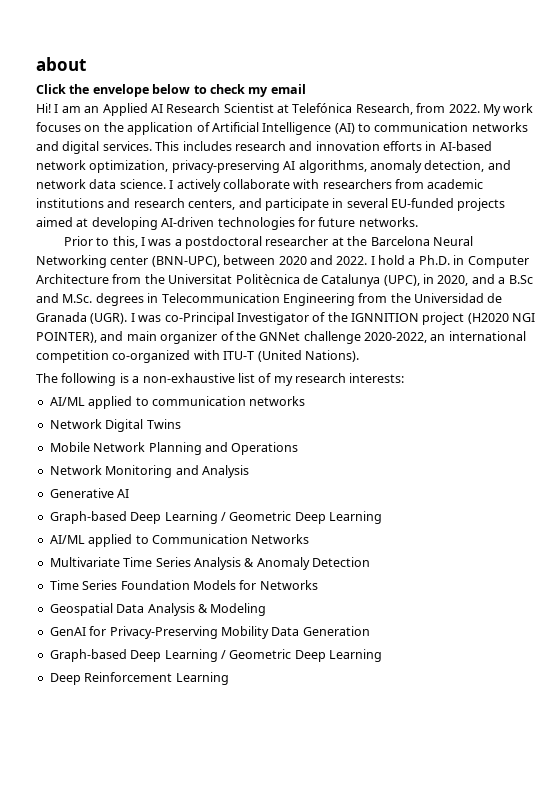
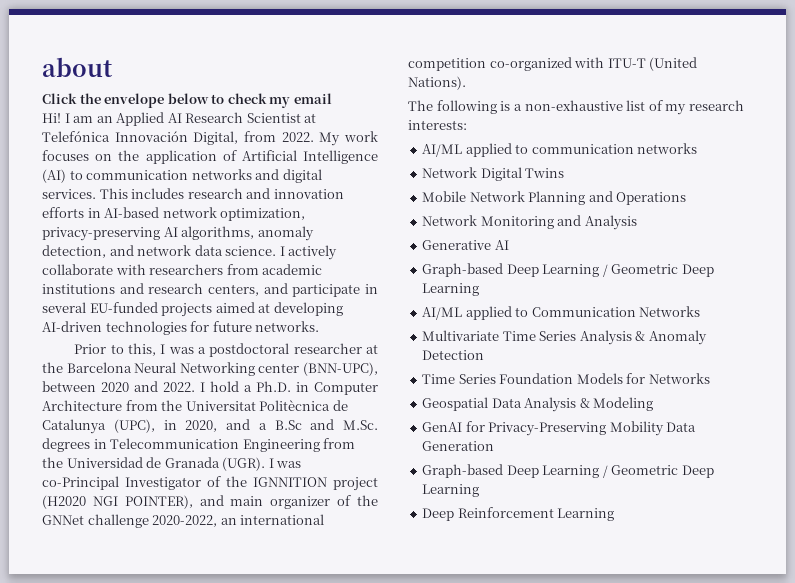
- I am an Applied AI Research Scientist at Telefónica Research, from 2022.
+ I am an Applied AI Research Scientist at Telefónica Innovación Digital, from 2022.

